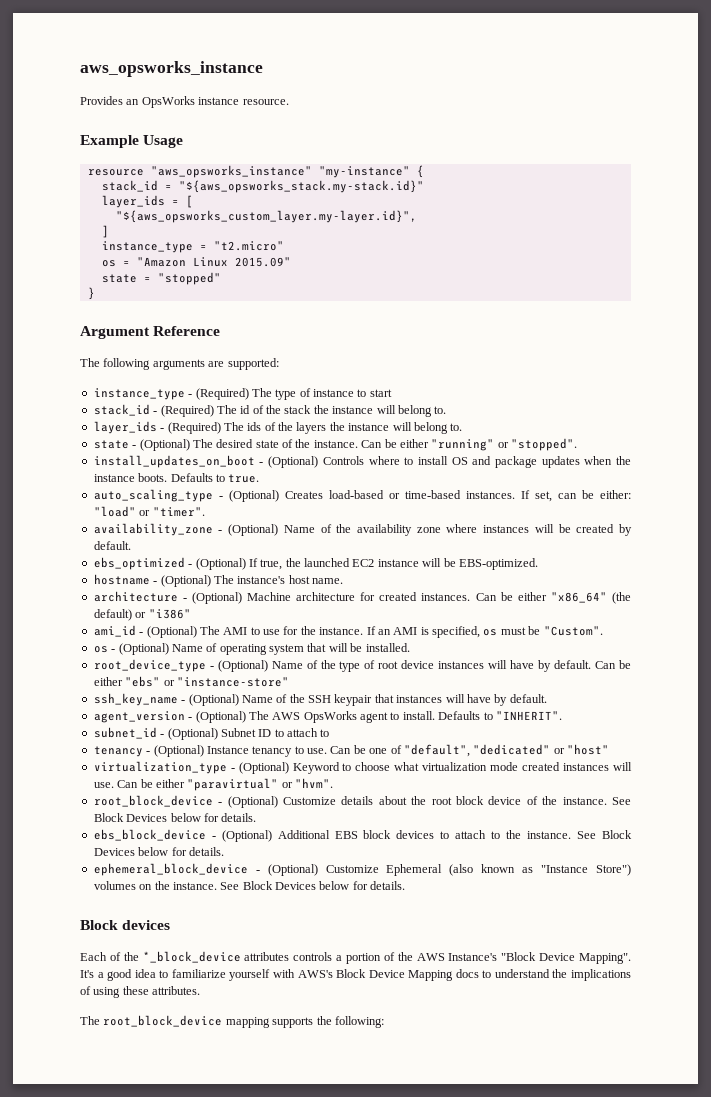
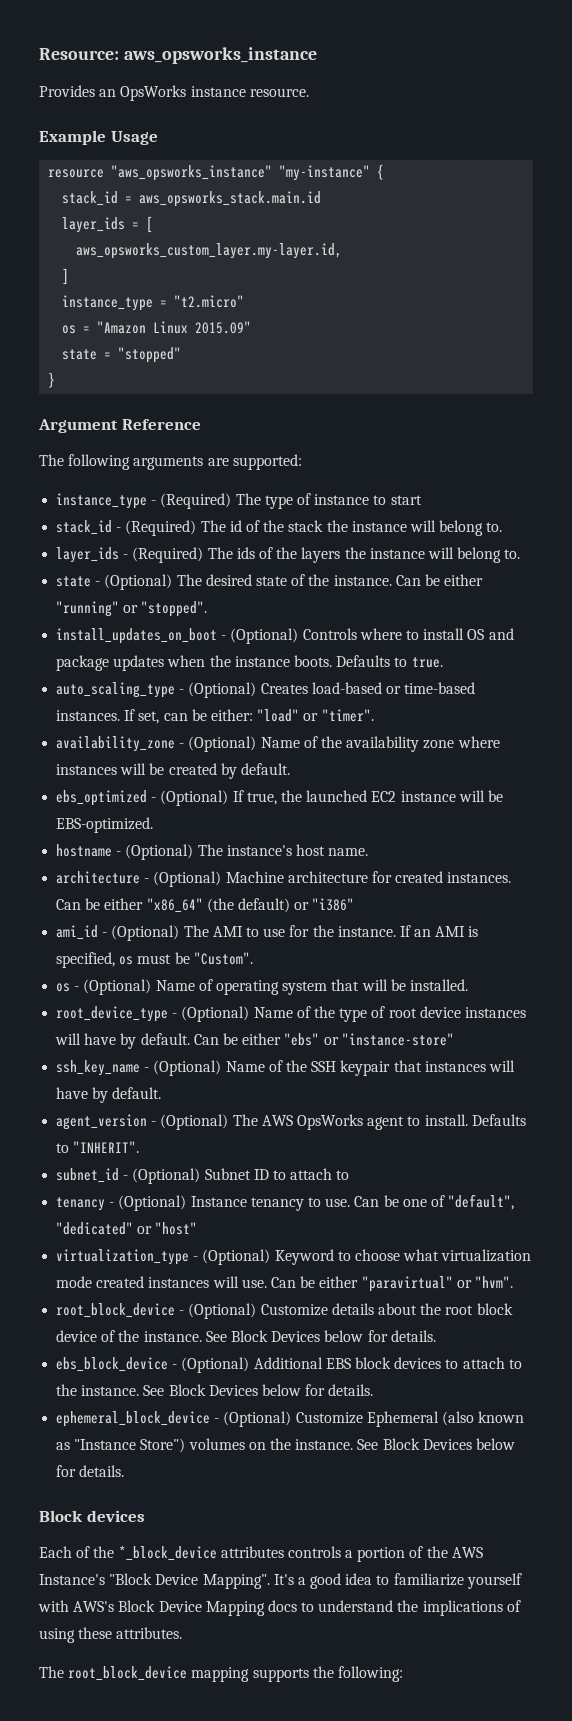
- aws_opsworks_instance
+ Resource: aws_opsworks_instance
- stack_id = "${aws_opsworks_stack.my-stack.id}"
+ stack_id = aws_opsworks_stack.main.id
- "${aws_opsworks_custom_layer.my-layer.id}",
+ aws_opsworks_custom_layer.my-layer.id,

